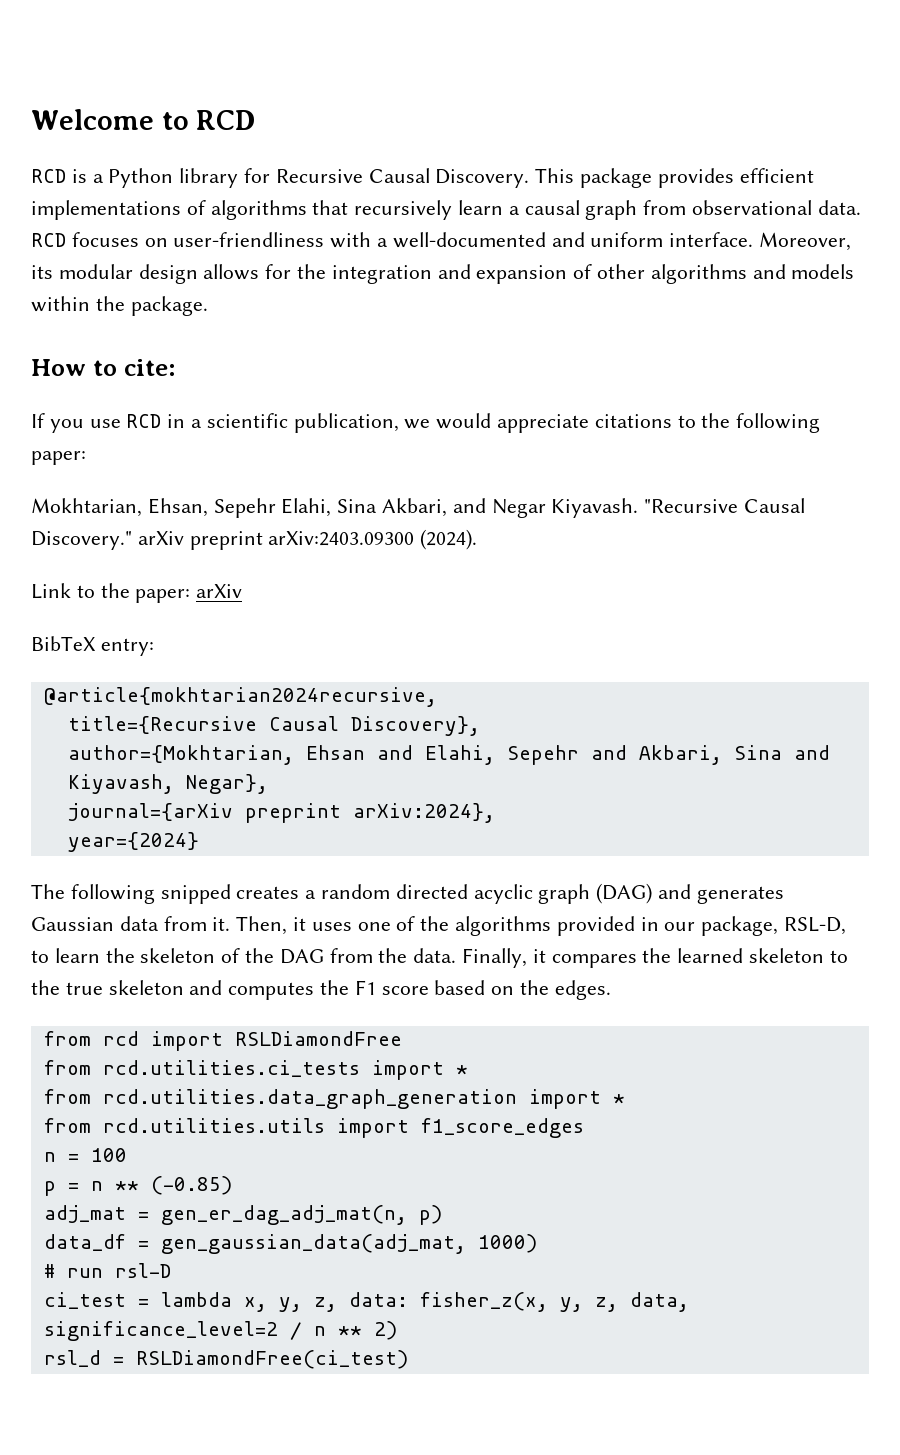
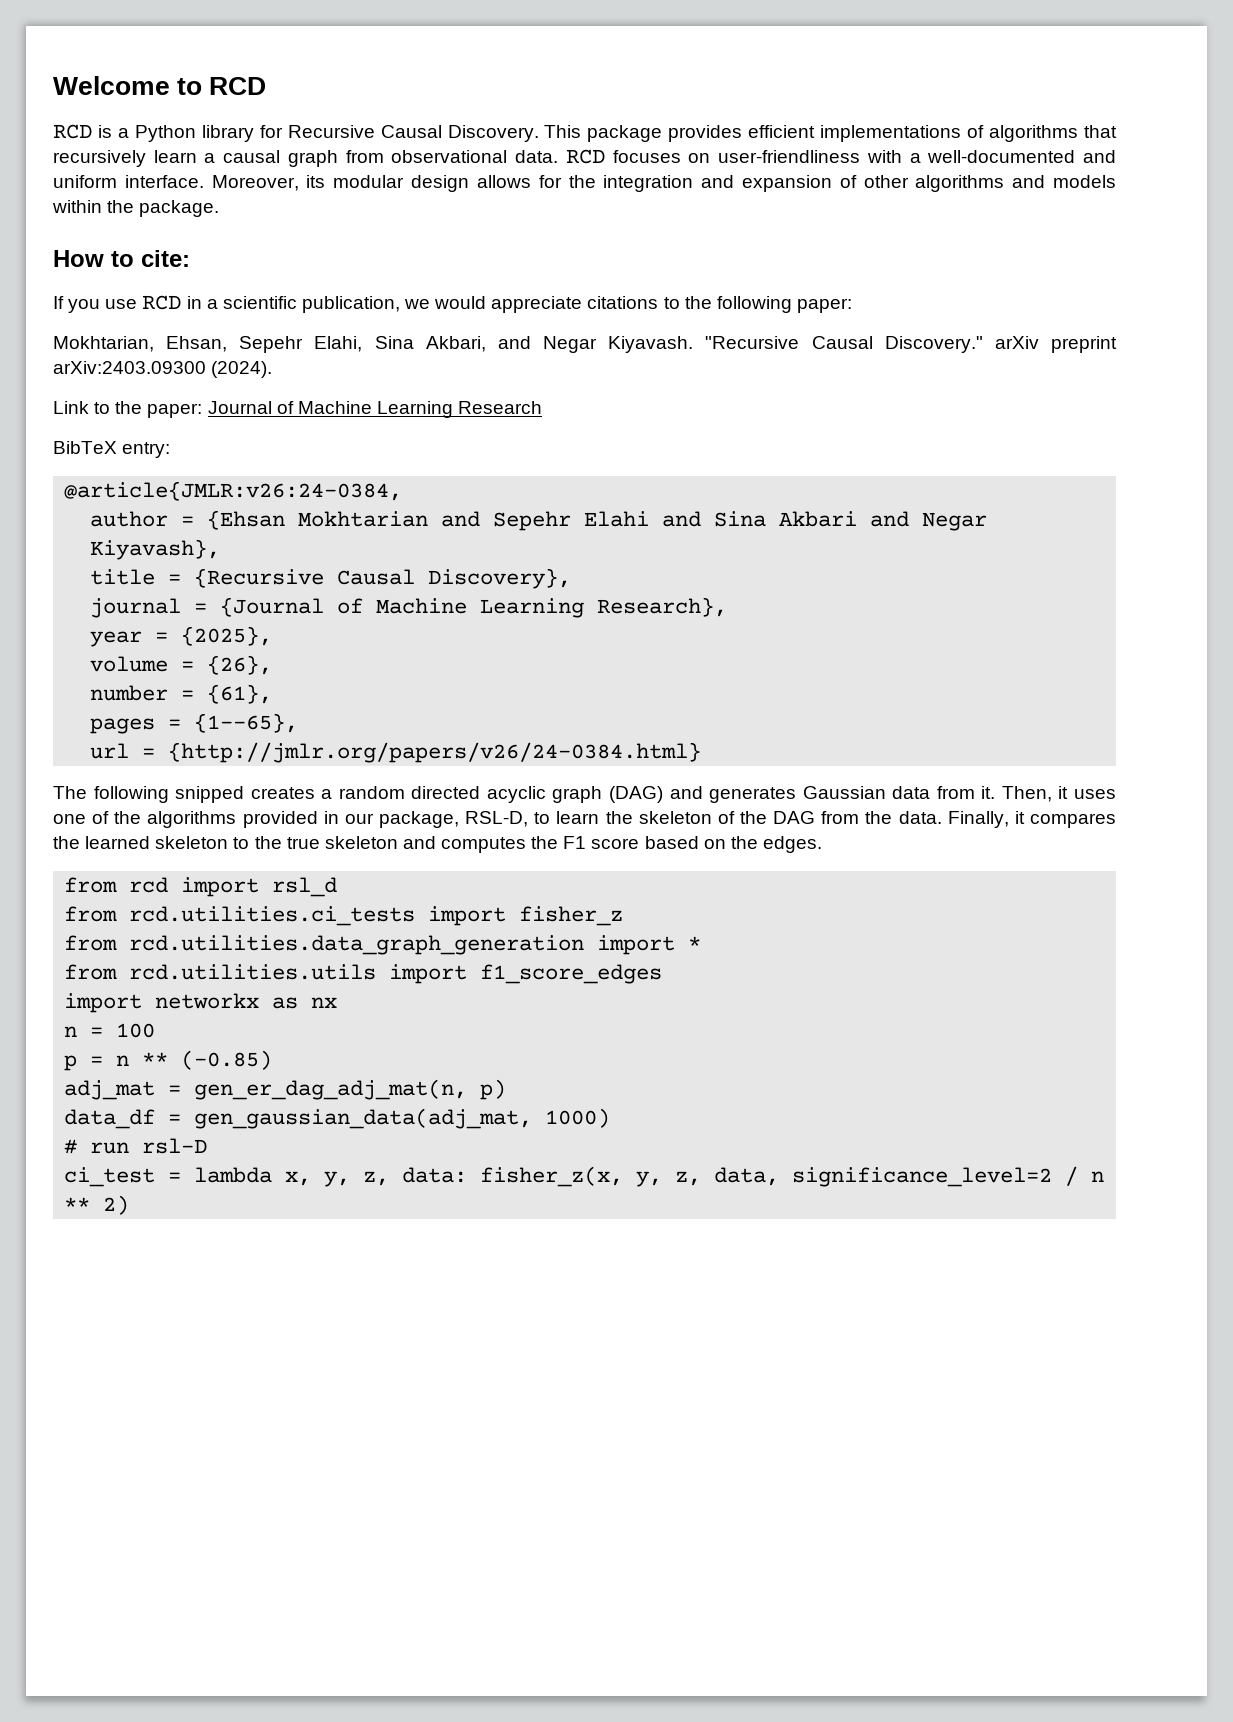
- Link to the paper: arXiv
+ Link to the paper: Journal of Machine Learning Research
  BibTeX entry:
- @article{mokhtarian2024recursive,
- title={Recursive Causal Discovery},
- author={Mokhtarian, Ehsan and Elahi, Sepehr and Akbari, Sina and Kiyavash, Negar},
- journal={arXiv preprint arXiv:2024},
- year={2024}
+ @article{JMLR:v26:24-0384,
+ author = {Ehsan Mokhtarian and Sepehr Elahi and Sina Akbari and Negar Kiyavash},
+ title = {Recursive Causal Discovery},
+ journal = {Journal of Machine Learning Research},
+ year = {2025},
+ volume = {26},
+ number = {61},
+ pages = {1--65},
+ url = {http://jmlr.org/papers/v26/24-0384.html}
- from rcd import RSLDiamondFree
+ from rcd import rsl_d
- from rcd.utilities.ci_tests import *
+ from rcd.utilities.ci_tests import fisher_z
+ import networkx as nx
- rsl_d = RSLDiamondFree(ci_test)

